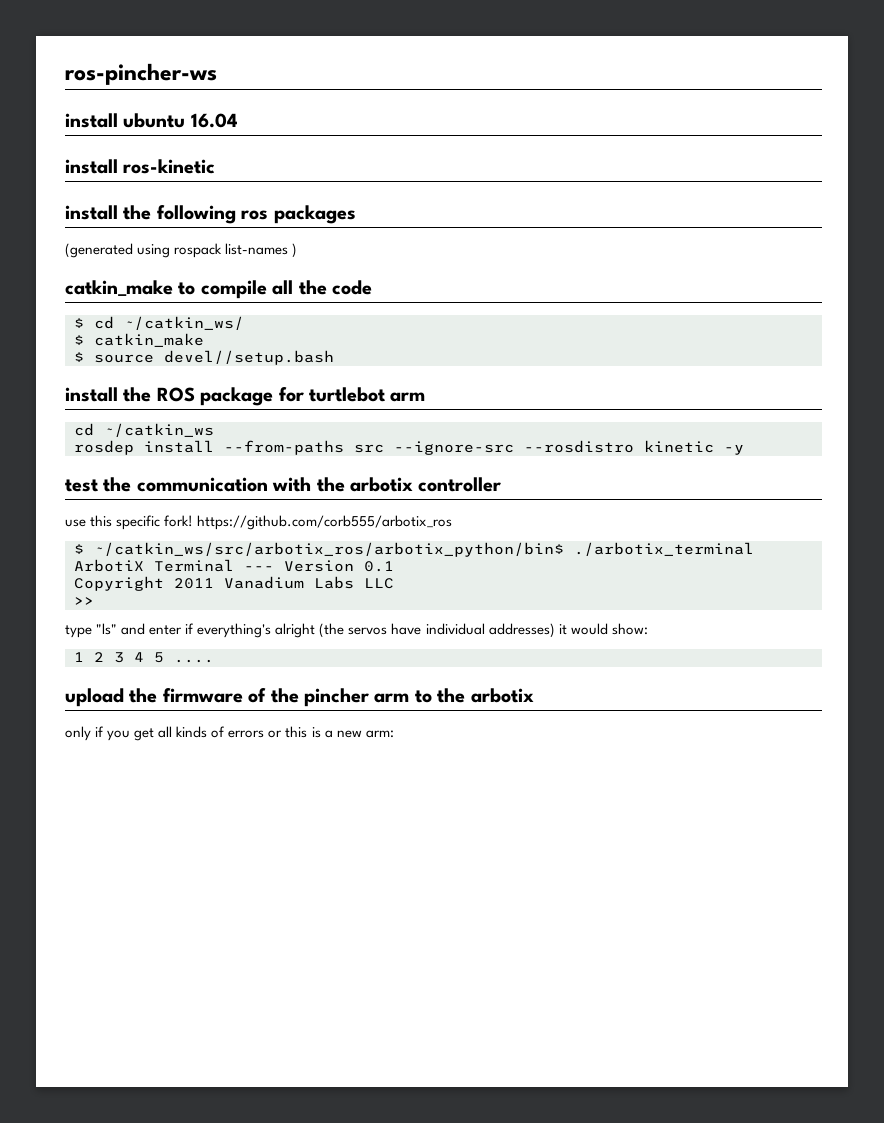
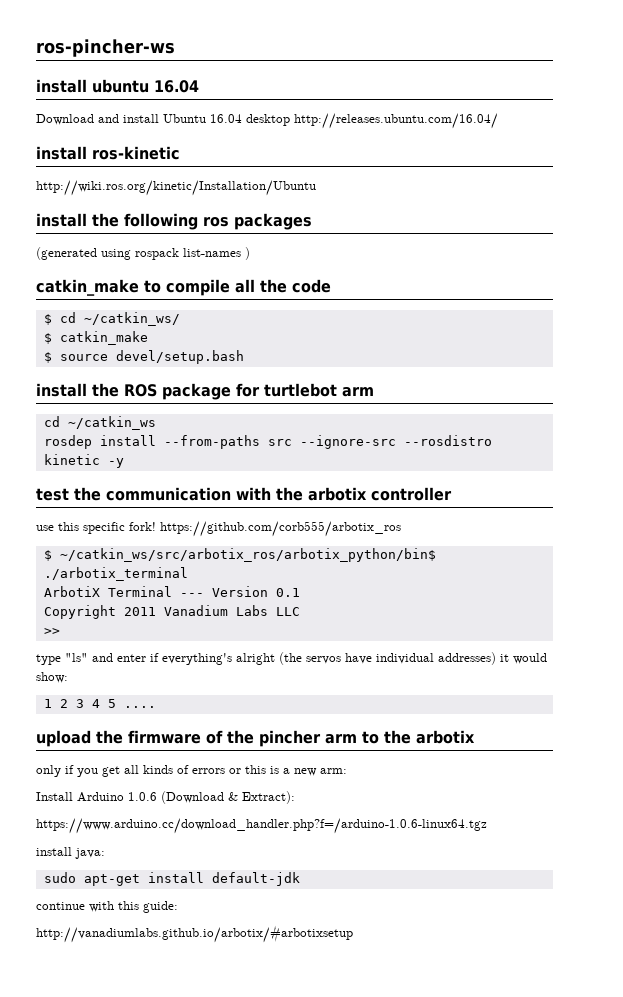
+ Download and install Ubuntu 16.04 desktop http://releases.ubuntu.com/16.04/
+ http://wiki.ros.org/kinetic/Installation/Ubuntu
- $ source devel//setup.bash
+ $ source devel/setup.bash
+ Install Arduino 1.0.6 (Download & Extract):
+ https://www.arduino.cc/download_handler.php?f=/arduino-1.0.6-linux64.tgz
+ install java:
+ sudo apt-get install default-jdk
+ continue with this guide:
+ http://vanadiumlabs.github.io/arbotix/#arbotixsetup

